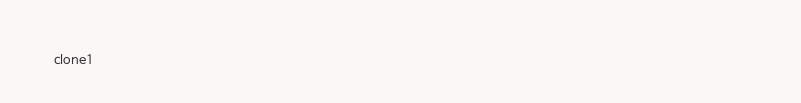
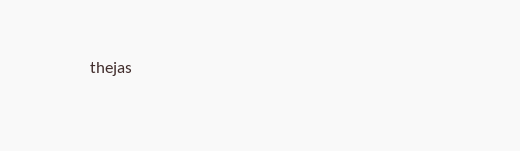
- clone1
+ thejas

